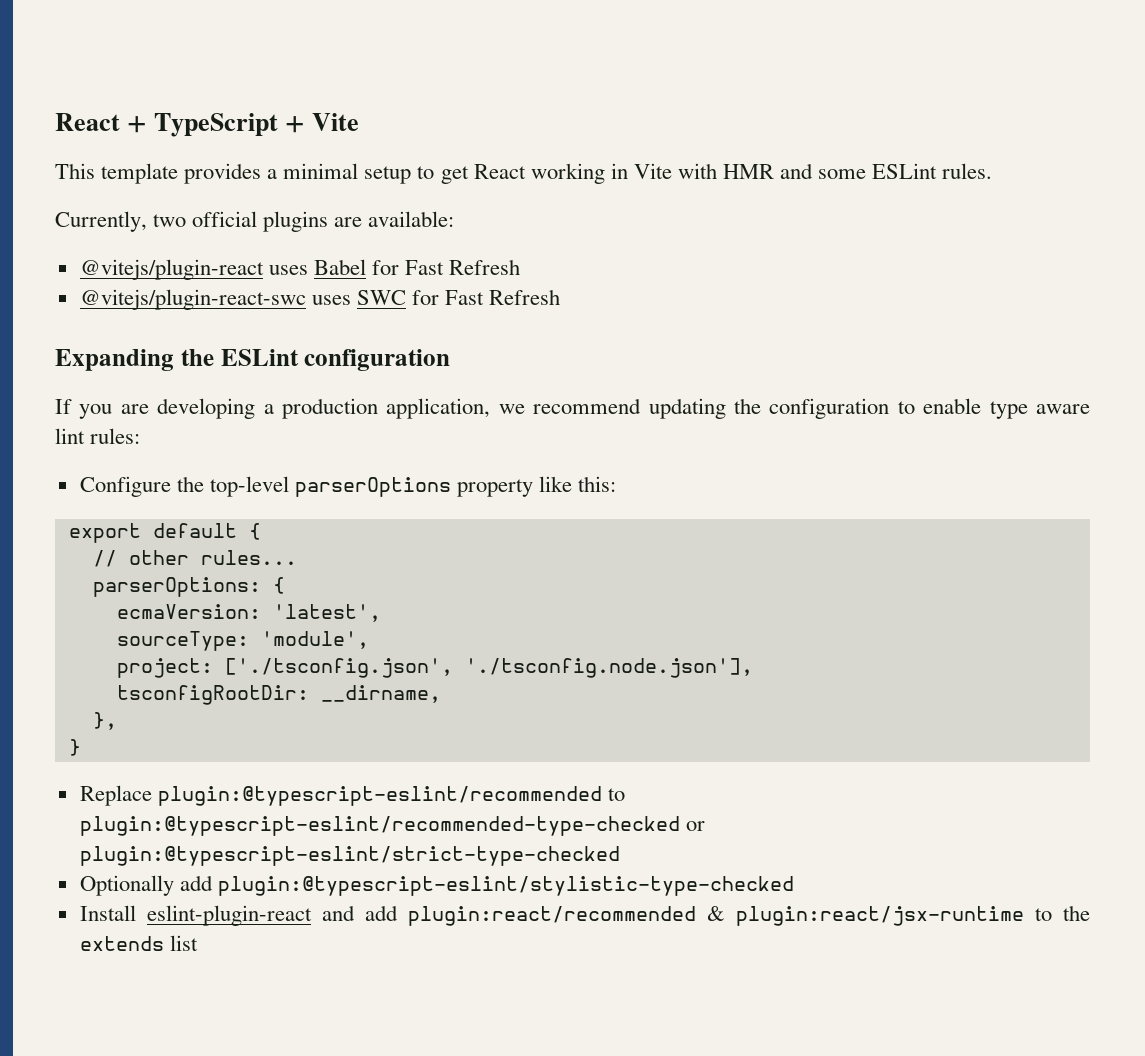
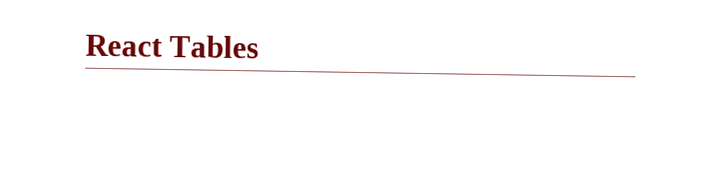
- React + TypeScript + Vite
- This template provides a minimal setup to get React working in Vite with HMR and some ESLint rules.
- Currently, two official plugins are available:
- @vitejs/plugin-react uses Babel for Fast Refresh
- @vitejs/plugin-react-swc uses SWC for Fast Refresh
- Expanding the ESLint configuration
- If you are developing a production application, we recommend updating the configuration to enable type aware lint rules:
- Configure the top-level parserOptions property like this:
- export default {
- // other rules...
- parserOptions: {
- ecmaVersion: 'latest',
- sourceType: 'module',
- project: ['./tsconfig.json', './tsconfig.node.json'],
- tsconfigRootDir: __dirname,
- },
- }
- Replace plugin:@typescript-eslint/recommended to plugin:@typescript-eslint/recommended-type-checked or plugin:@typescript-eslint/strict-type-checked
- Optionally add plugin:@typescript-eslint/stylistic-type-checked
- Install eslint-plugin-react and add plugin:react/recommended & plugin:react/jsx-runtime to the extends list
+ React Tables

